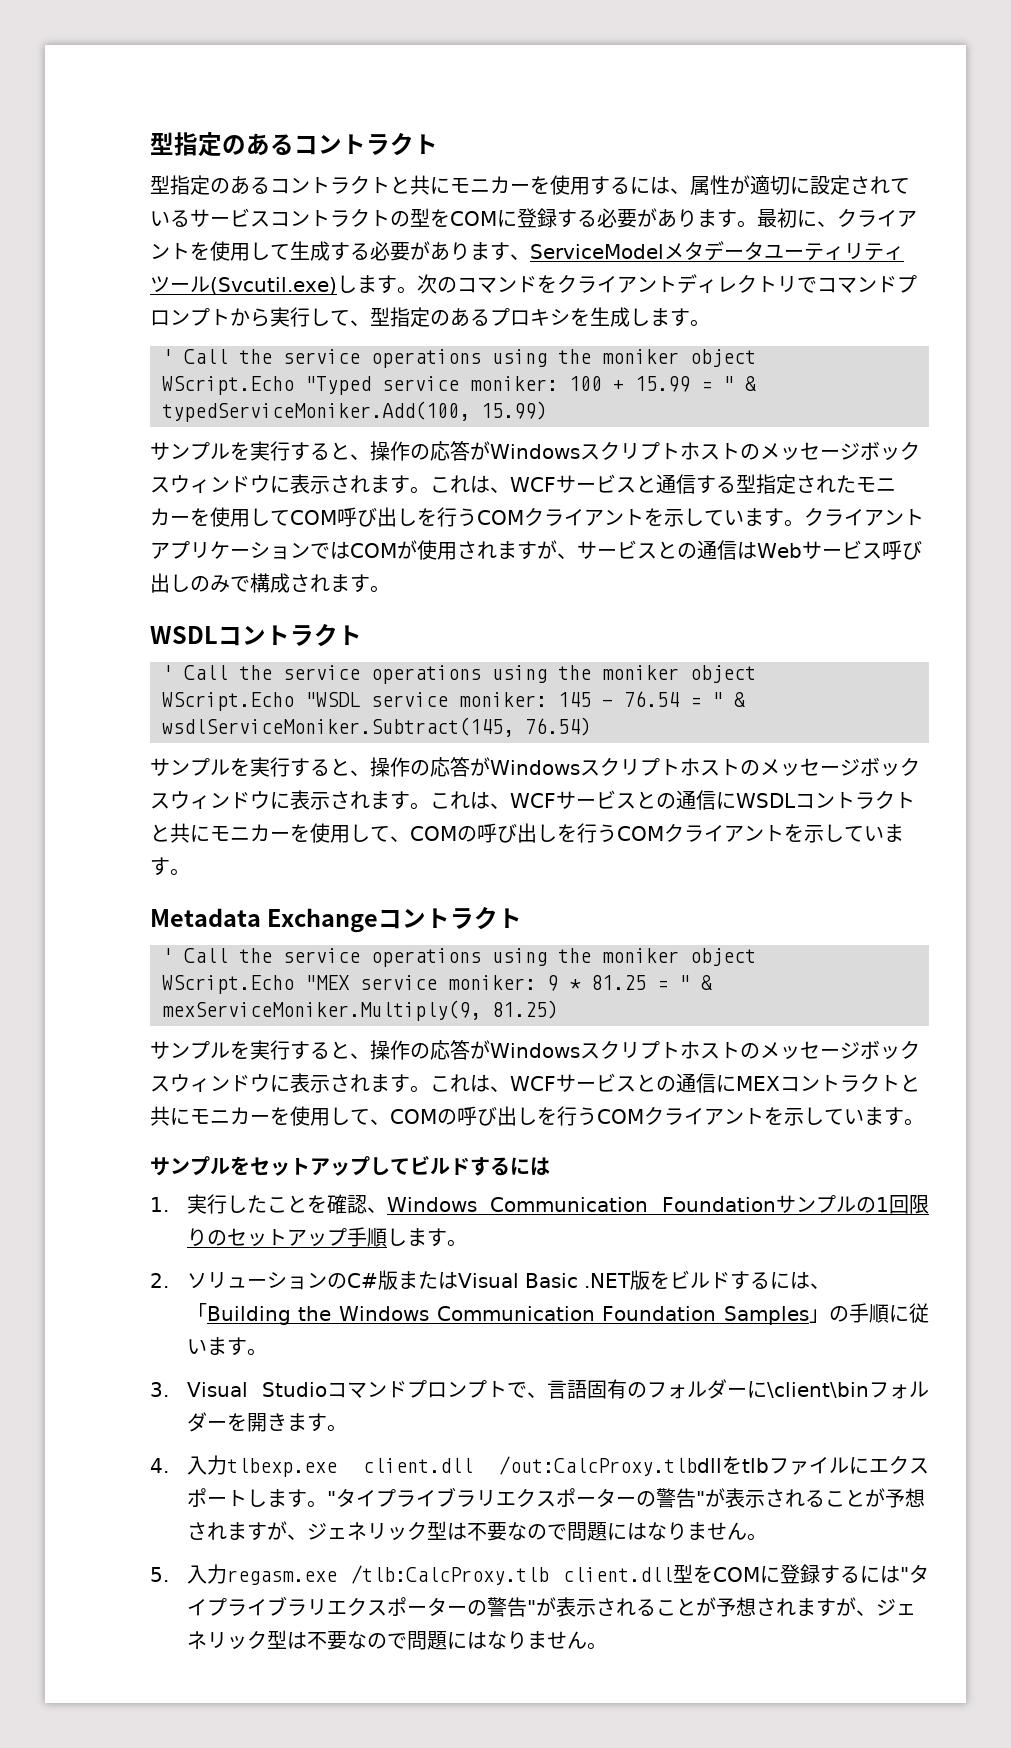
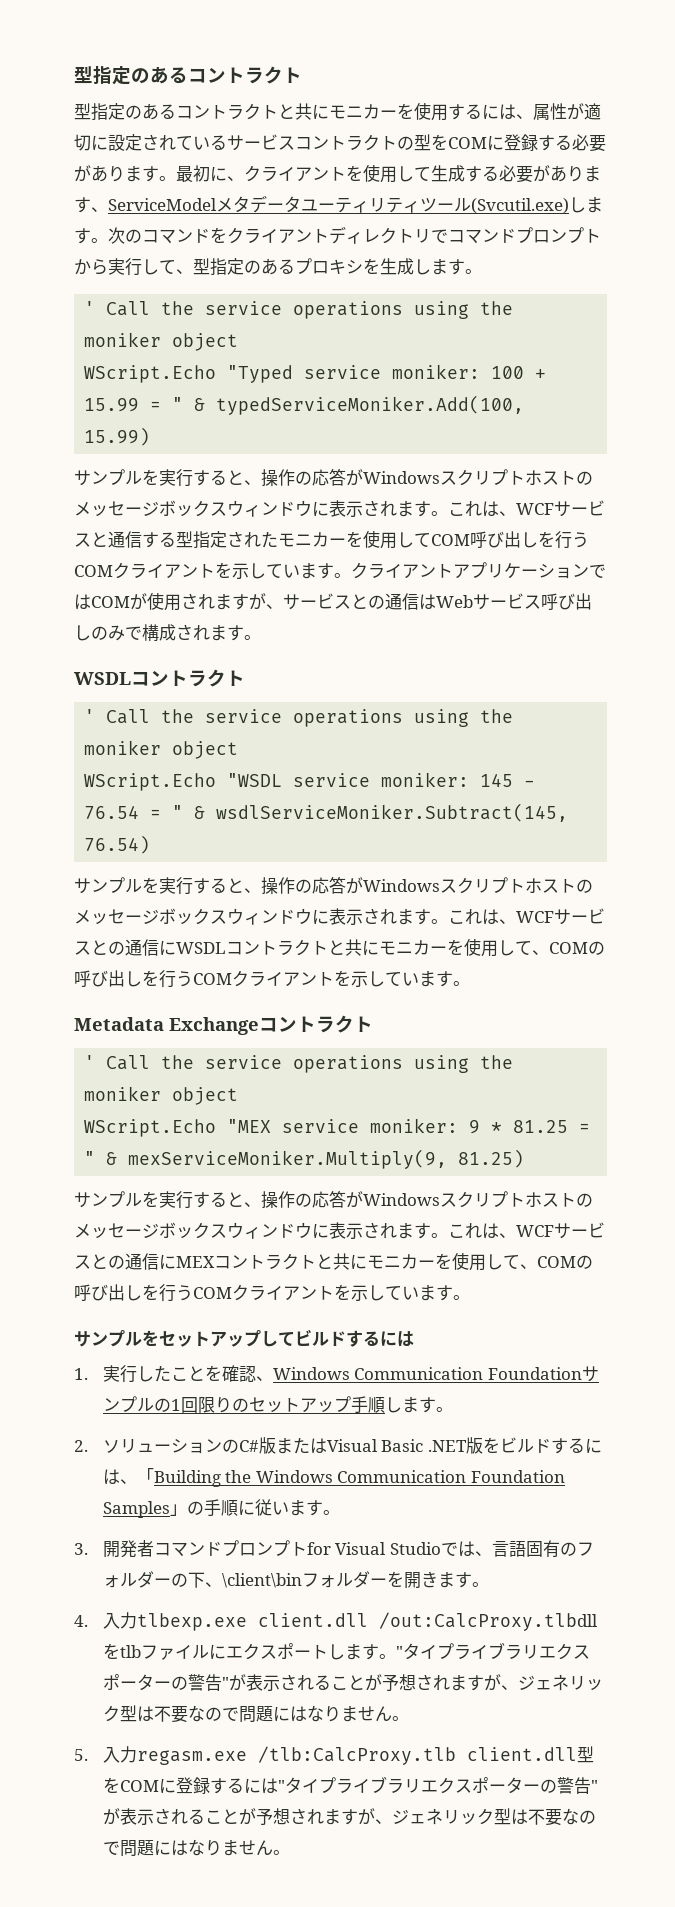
- 3. Visual Studioコマンドプロンプトで、言語固有のフォルダーに\client\binフォルダーを開きます。
+ 3.開発者コマンドプロンプトfor Visual Studioでは、言語固有のフォルダーの下、\client\binフォルダーを開きます。

